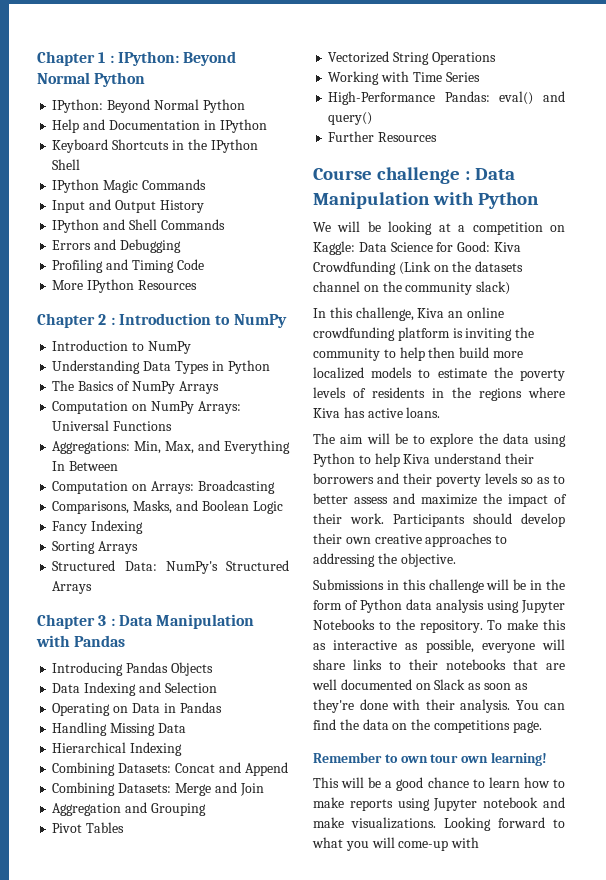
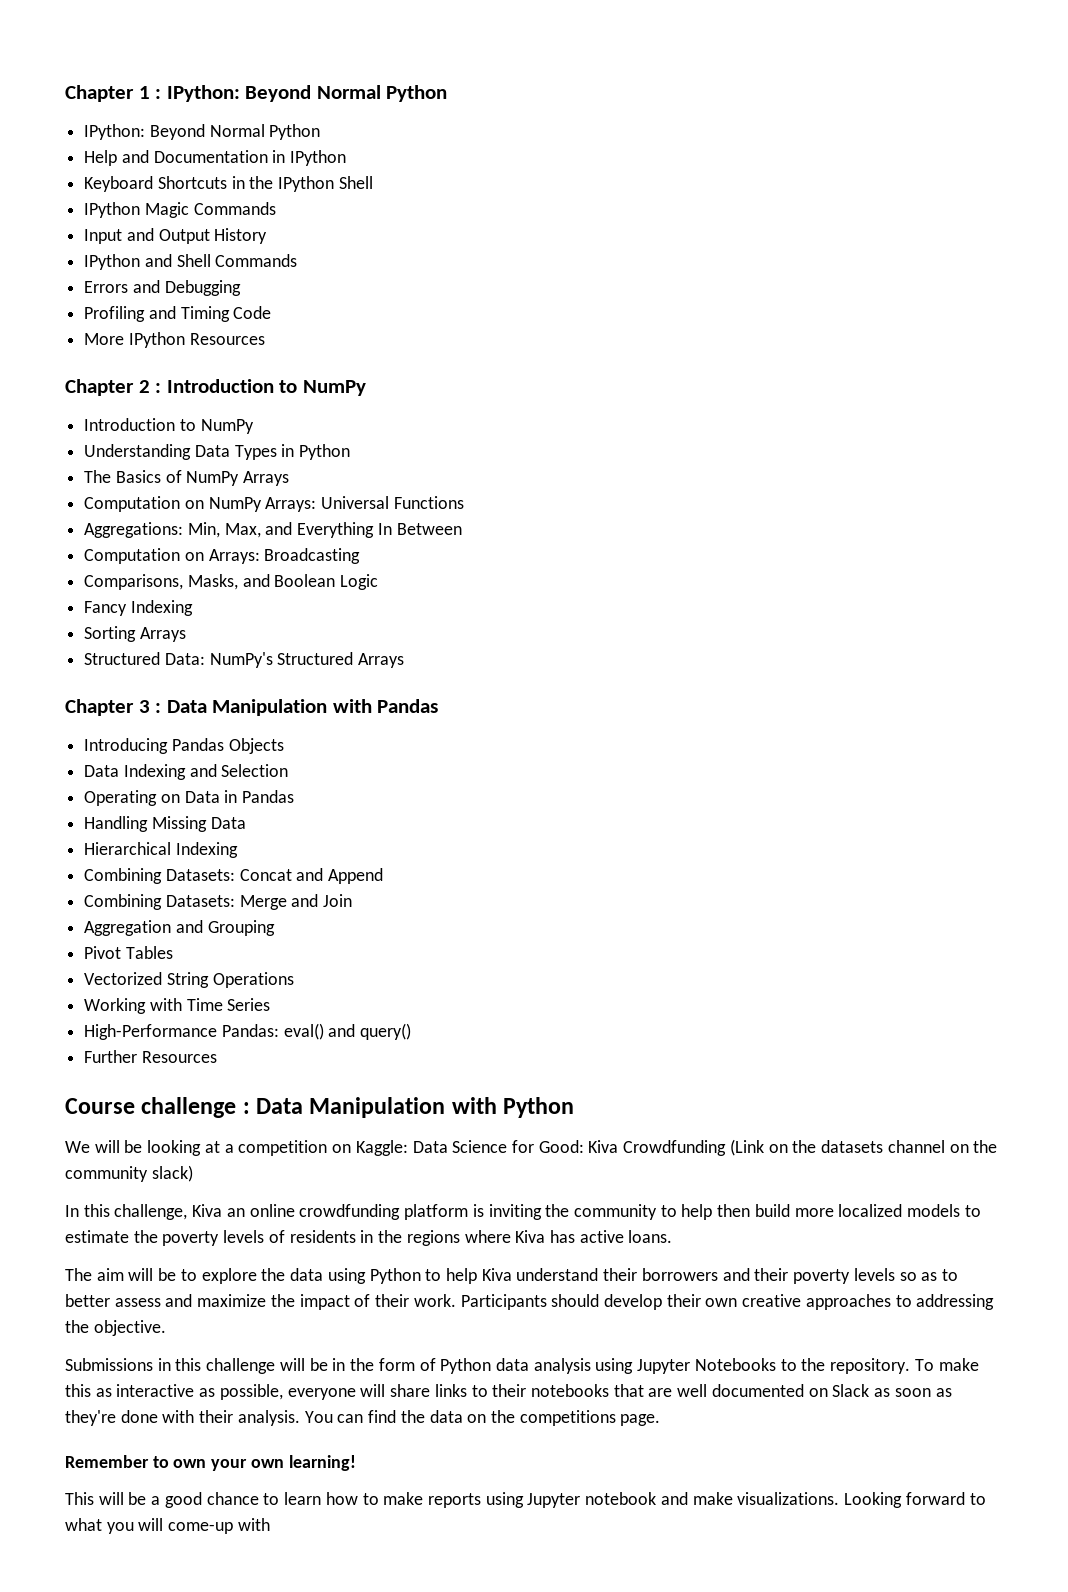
- Remember to own tour own learning!
+ Remember to own your own learning!

